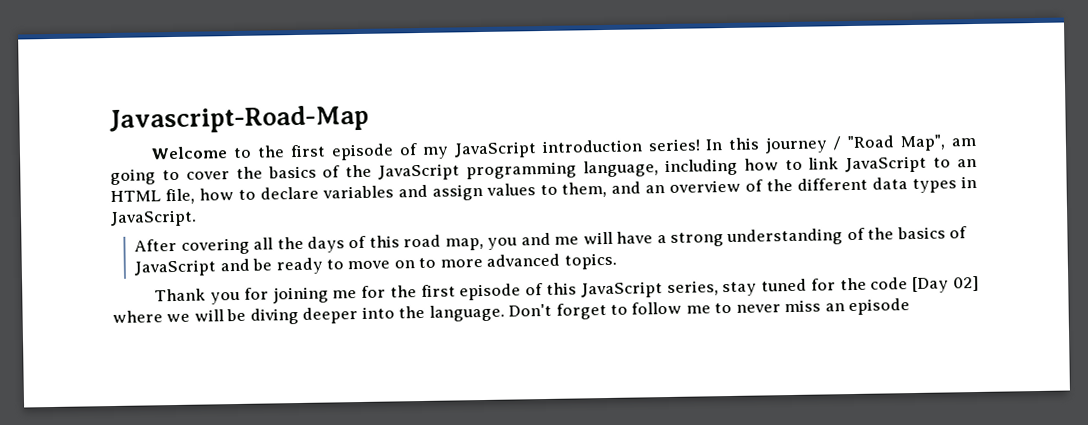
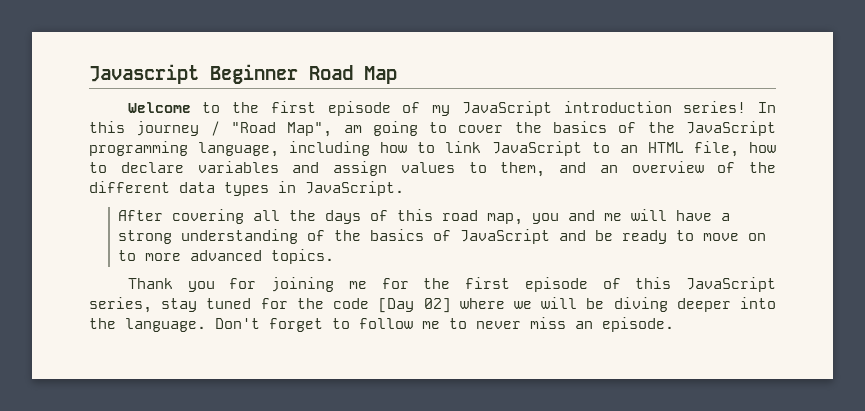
- Javascript-Road-Map
+ Javascript Beginner Road Map
- Don't forget to follow me to never miss an episode
+ Don't forget to follow me to never miss an episode.

